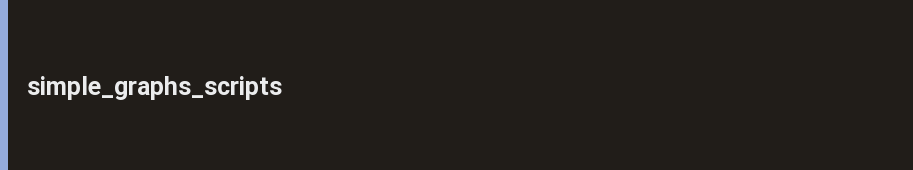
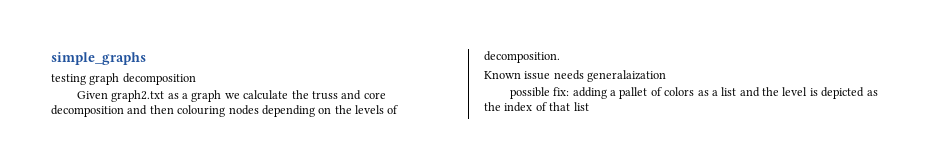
- simple_graphs_scripts
+ simple_graphs
+ testing graph decomposition
+ Given graph2.txt as a graph we calculate the truss and core decomposition and then colouring nodes depending on the levels of decomposition.
+ Known issue needs generalaization
+ possible fix: adding a pallet of colors as a list and the level is depicted as the index of that list

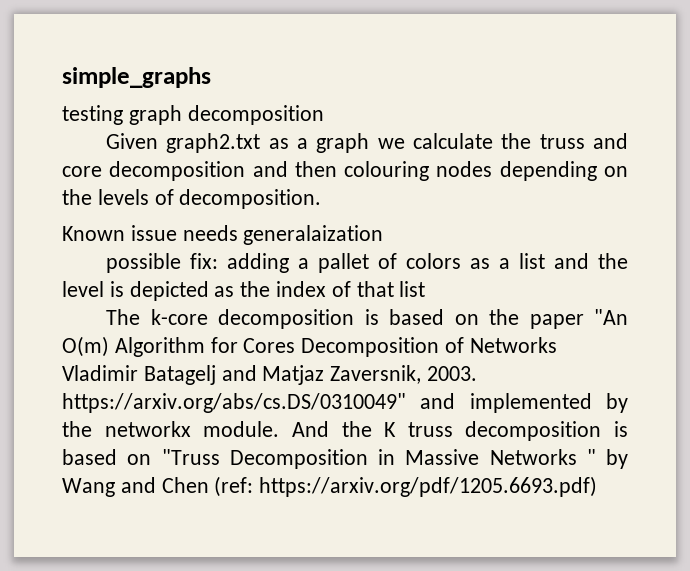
+ The k-core decomposition is based on the paper "An O(m) Algorithm for Cores Decomposition of Networks Vladimir Batagelj and Matjaz Zaversnik, 2003. https://arxiv.org/abs/cs.DS/0310049" and implemented by the networkx module. And the K truss decomposition is based on "Truss Decomposition in Massive Networks " by Wang and Chen (ref: https://arxiv.org/pdf/1205.6693.pdf)

